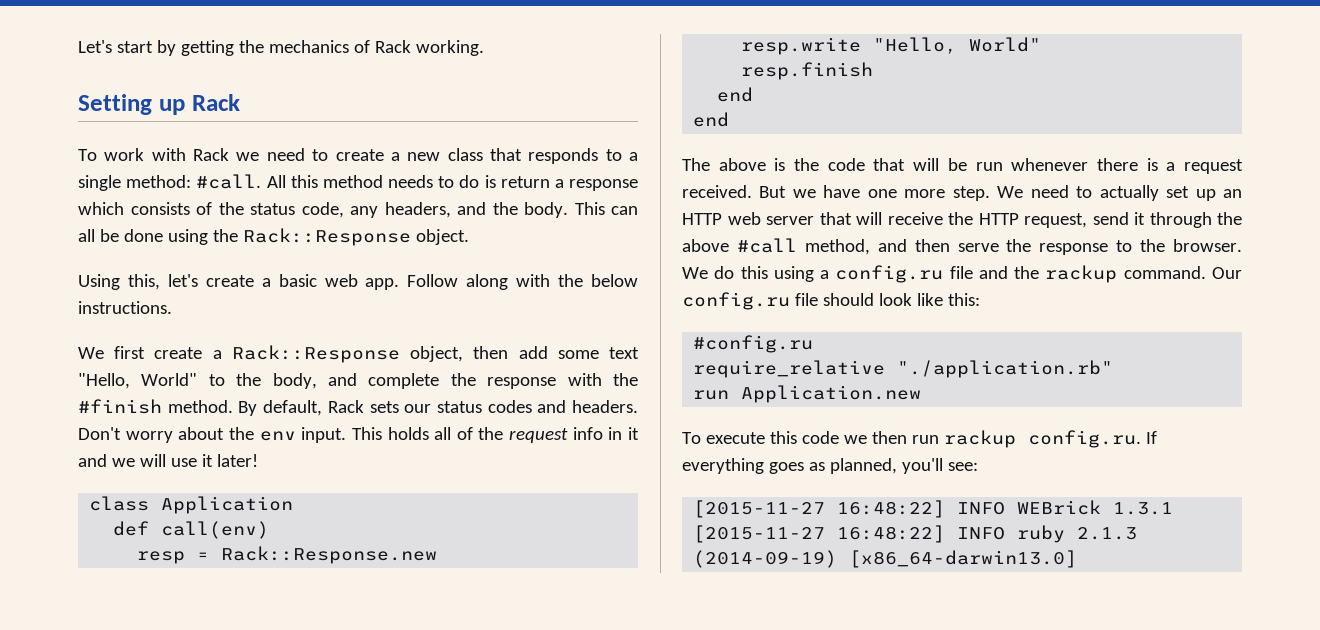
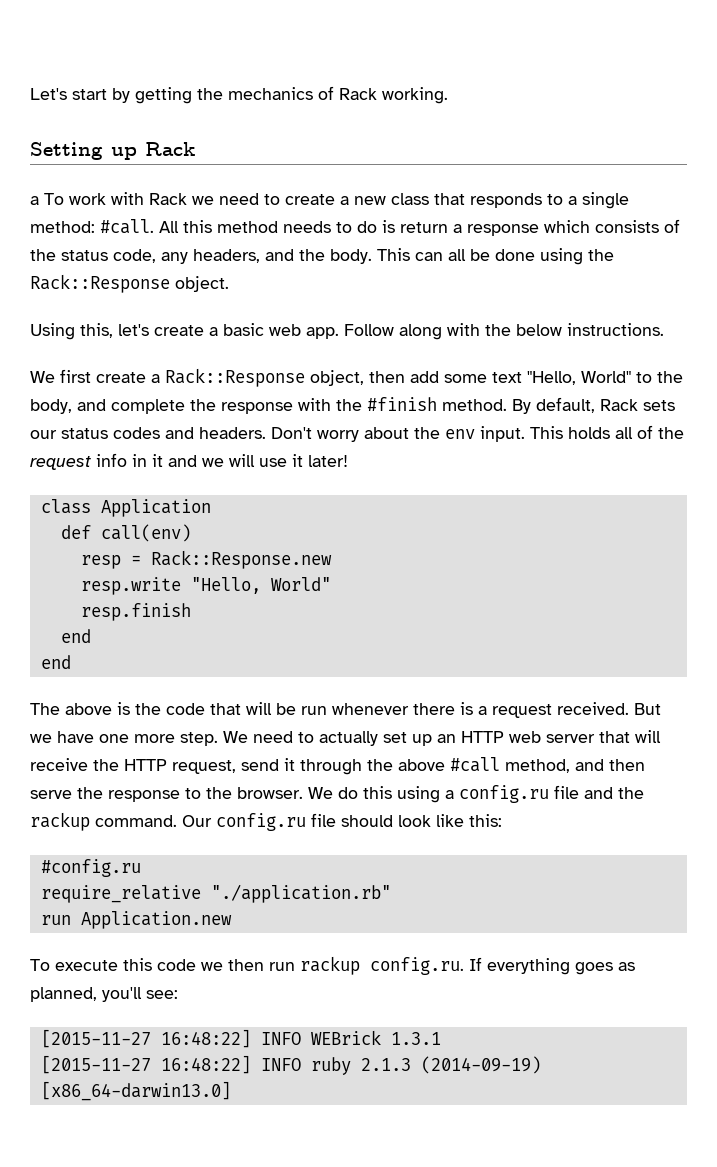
- To work with Rack we need to create a new class that responds to a single method: #call.
+ a To work with Rack we need to create a new class that responds to a single method: #call.

